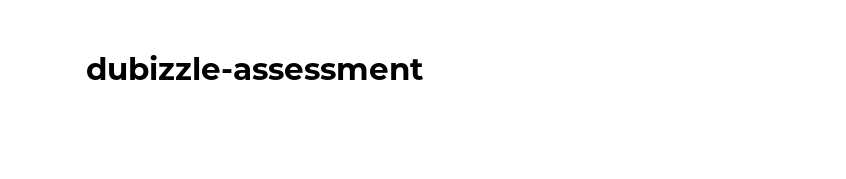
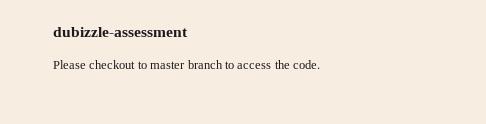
+ Please checkout to master branch to access the code.

